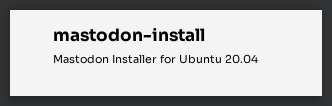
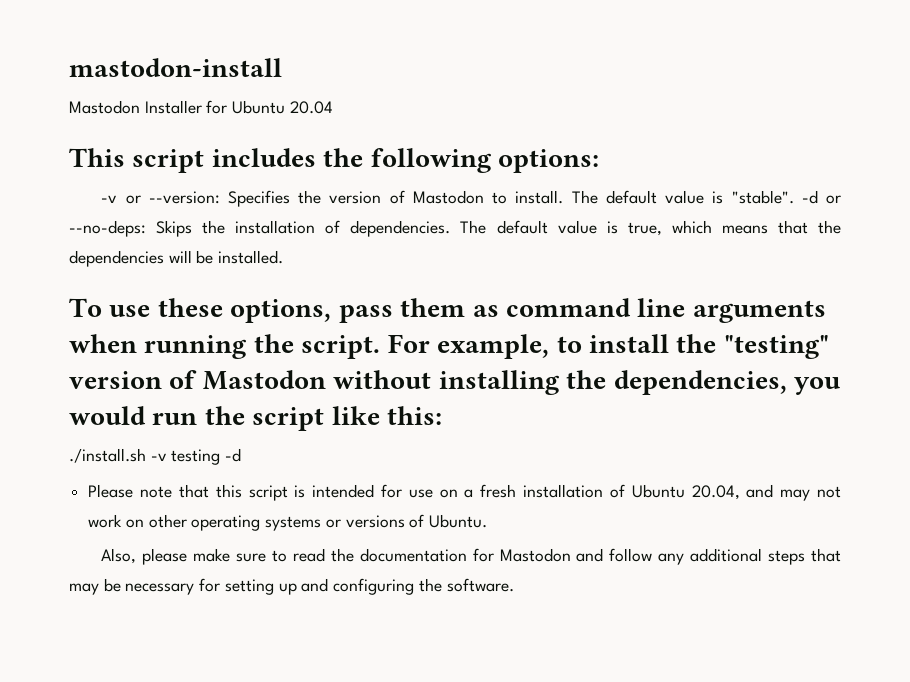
+ This script includes the following options:
+ -v or --version: Specifies the version of Mastodon to install. The default value is "stable". -d or --no-deps: Skips the installation of dependencies. The default value is true, which means that the dependencies will be installed.
+ To use these options, pass them as command line arguments when running the script. For example, to install the "testing" version of Mastodon without installing the dependencies, you would run the script like this:
+ ./install.sh -v testing -d
+ Please note that this script is intended for use on a fresh installation of Ubuntu 20.04, and may not work on other operating systems or versions of Ubuntu.
+ Also, please make sure to read the documentation for Mastodon and follow any additional steps that may be necessary for setting up and configuring the software.

